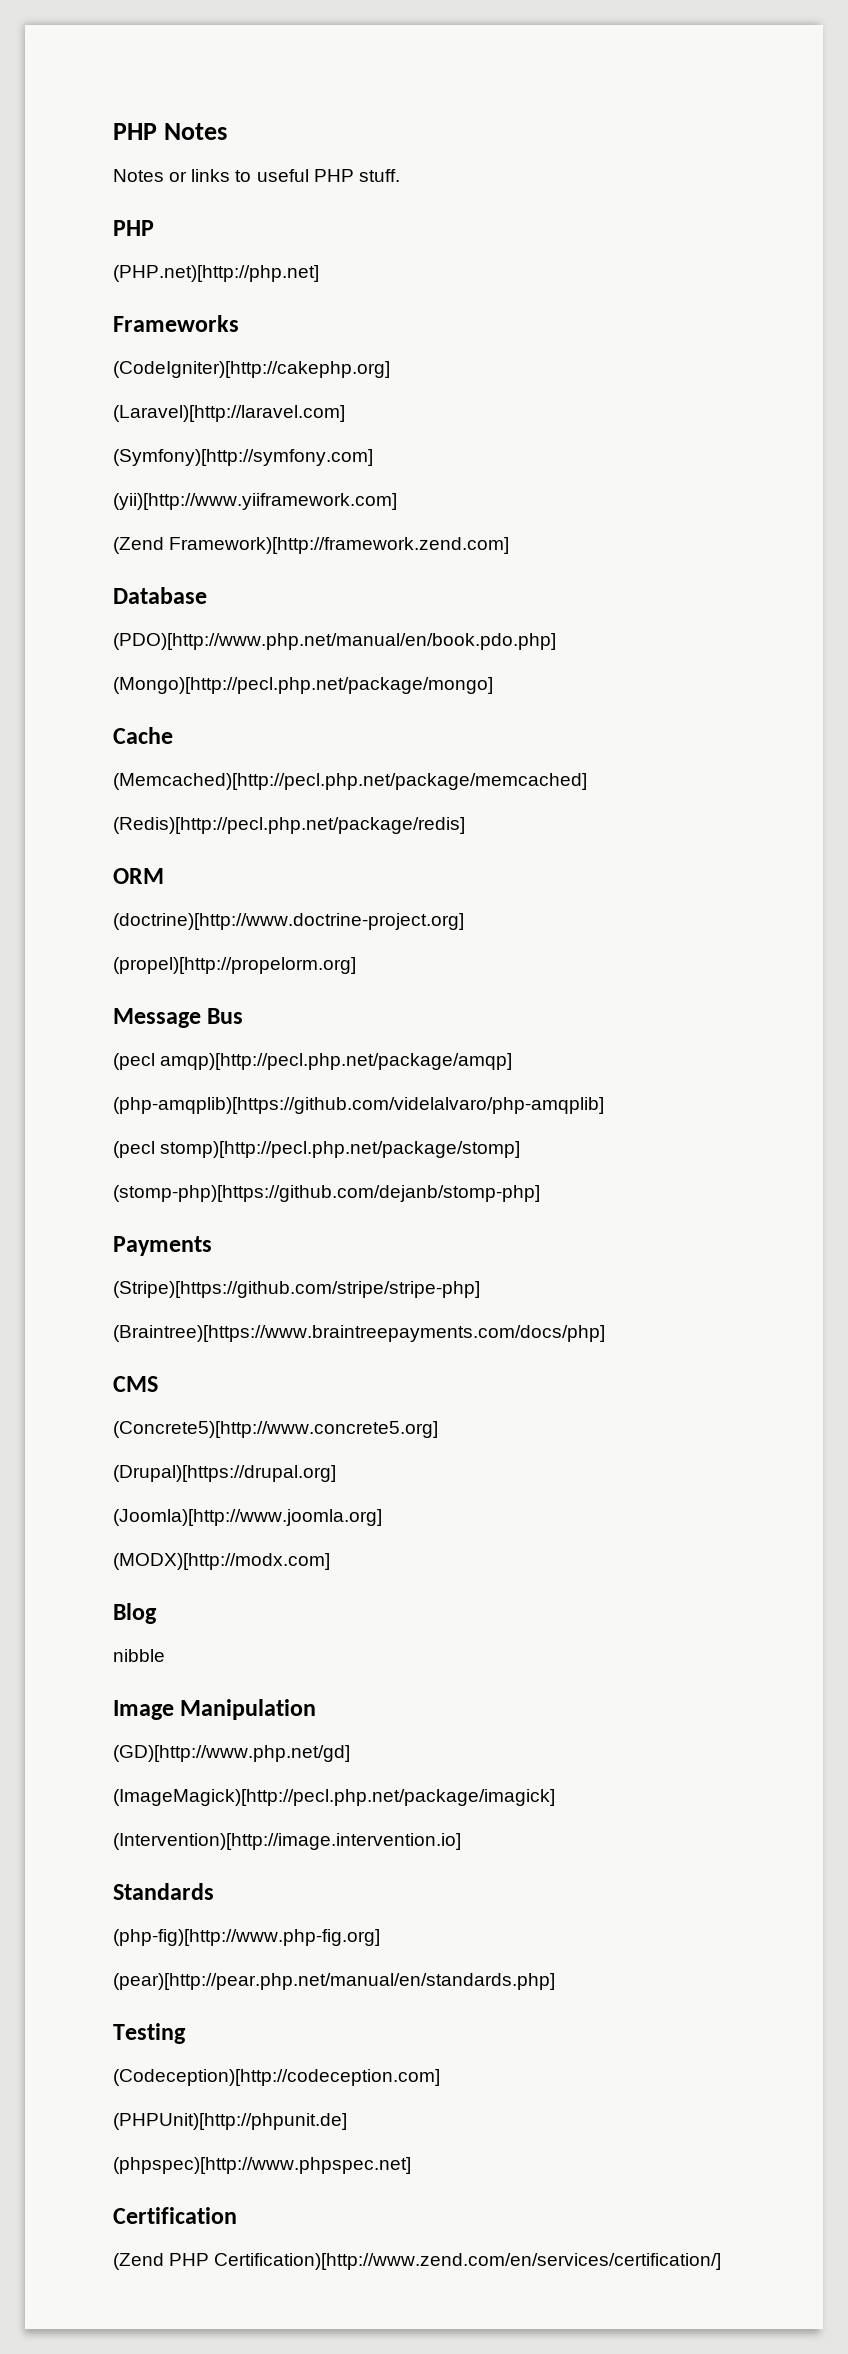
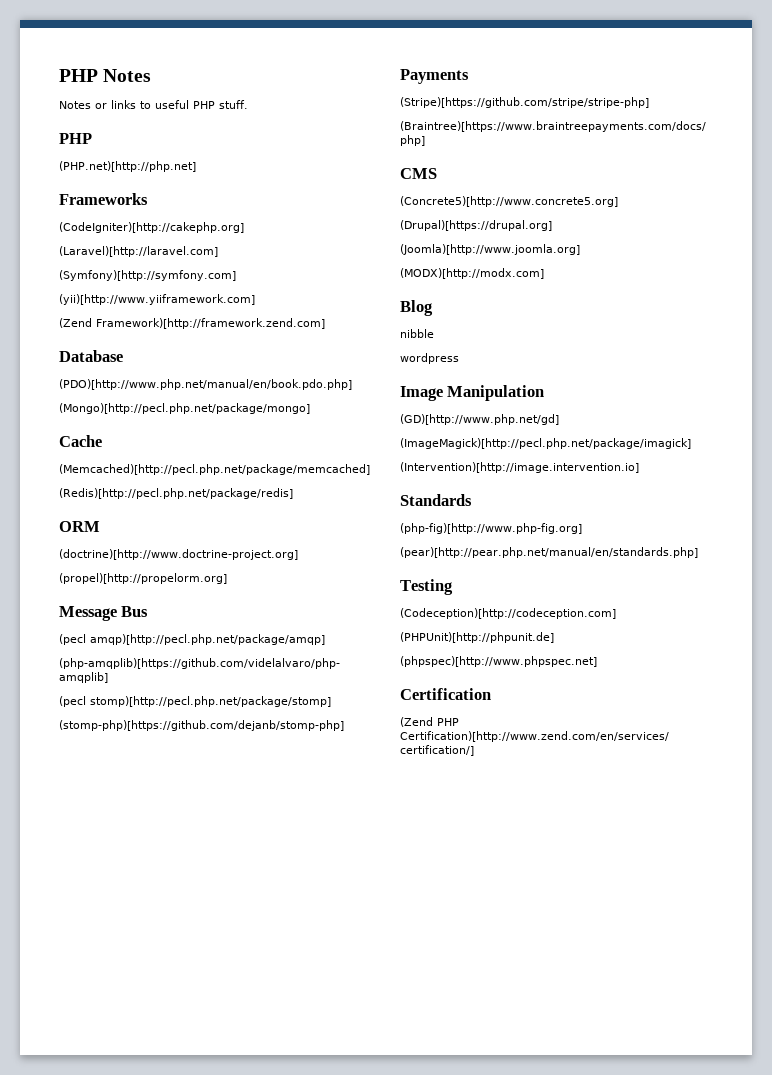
+ wordpress

